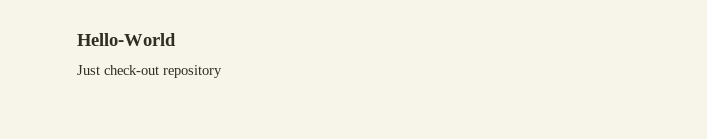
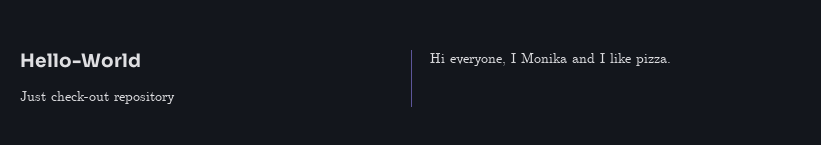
+ Hi everyone, I Monika and I like pizza.

